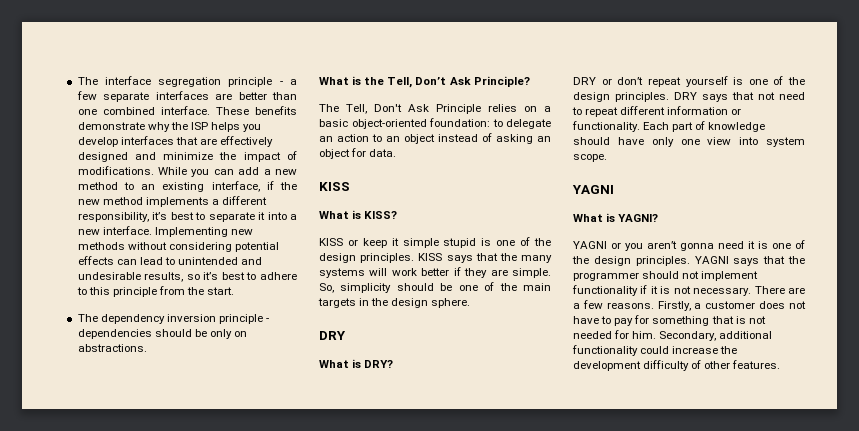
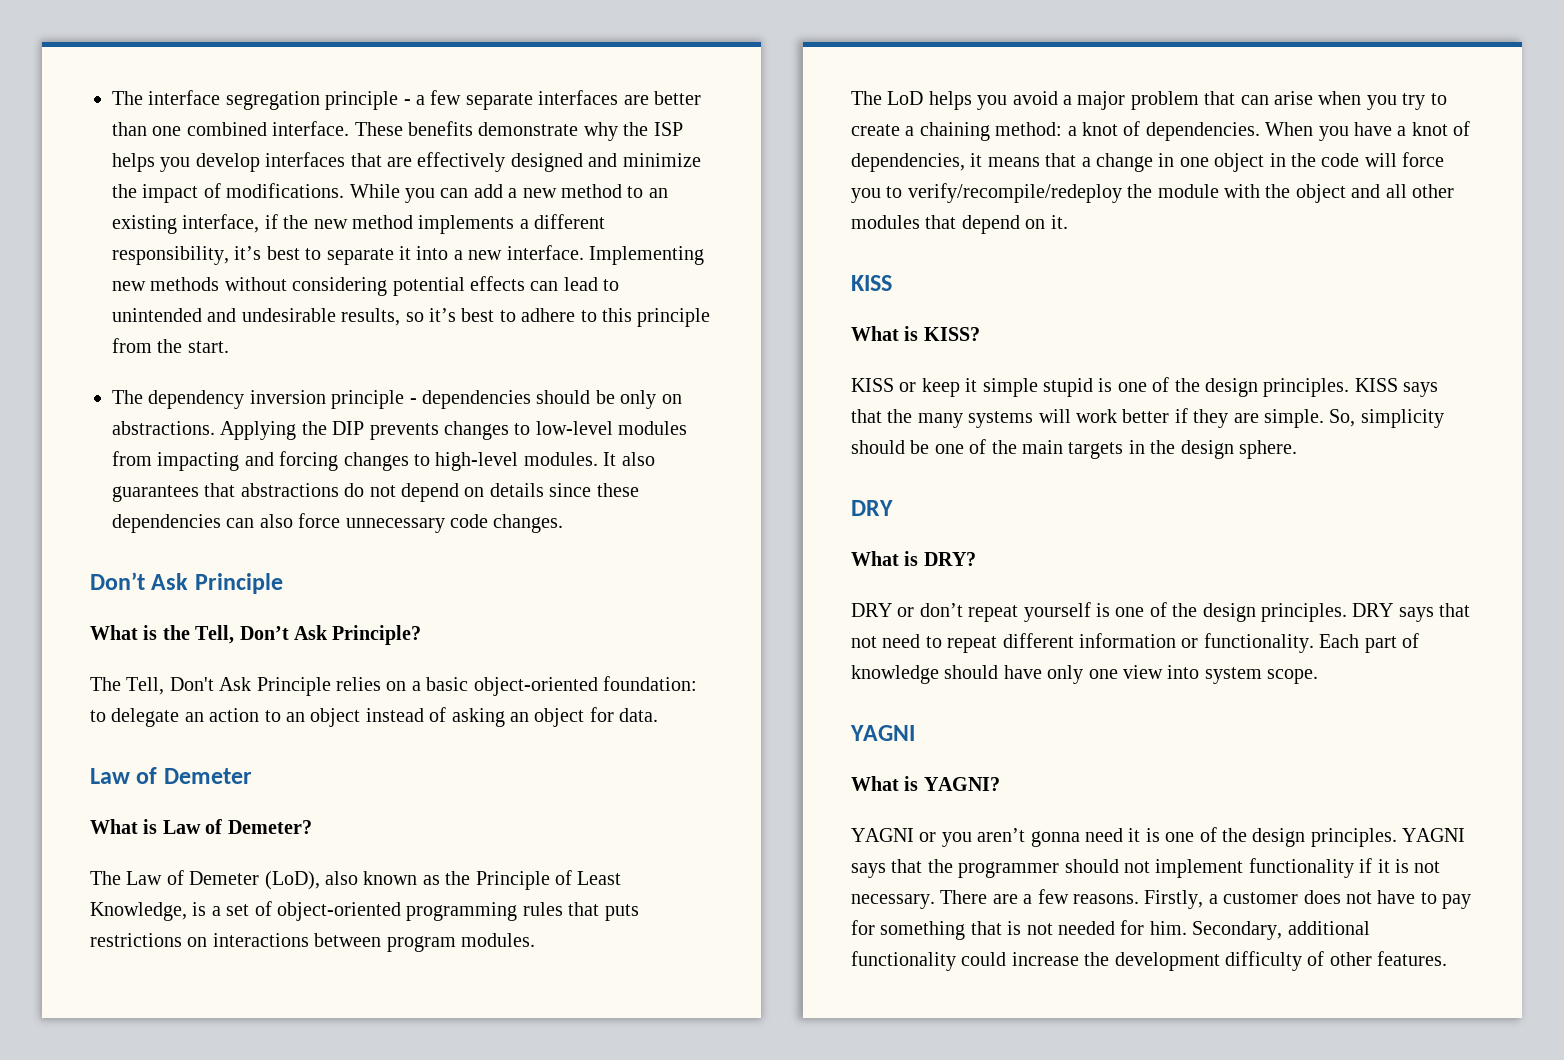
+ Applying the DIP prevents changes to low-level modules from impacting and forcing changes to high-level modules. It also guarantees that abstractions do not depend on details since these dependencies can also force unnecessary code changes.
+ Don’t Ask Principle
  The Tell, Don't Ask Principle relies on a basic object-oriented foundation: to delegate an action to an object instead of asking an object for data.
+ Law of Demeter
+ What is Law of Demeter?
+ The Law of Demeter (LoD), also known as the Principle of Least Knowledge, is a set of object-oriented programming rules that puts restrictions on interactions between program modules.
+ The LoD helps you avoid a major problem that can arise when you try to create a chaining method: a knot of dependencies. When you have a knot of dependencies, it means that a change in one object in the code will force you to verify/recompile/redeploy the module with the object and all other modules that depend on it.

